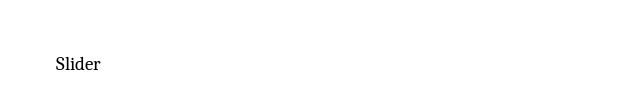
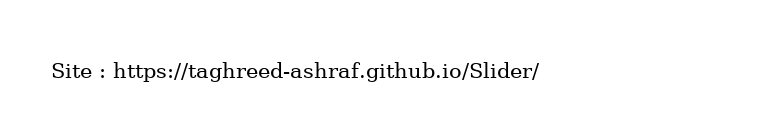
- Slider
+ Site : https://taghreed-ashraf.github.io/Slider/

